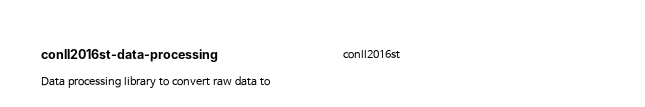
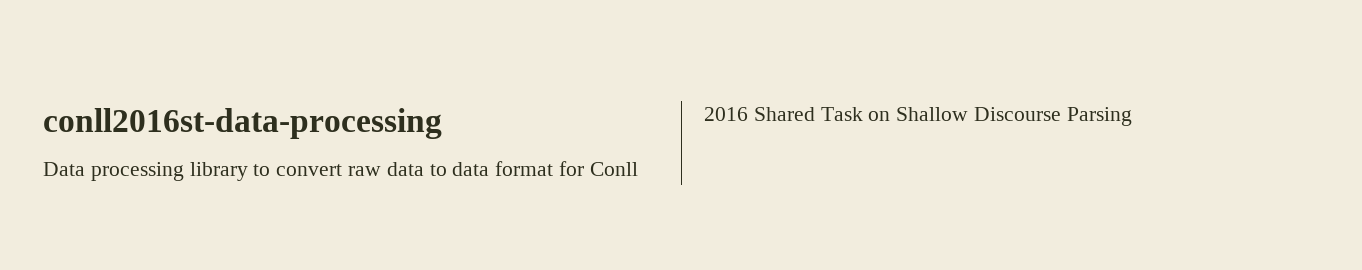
- Data processing library to convert raw data to conll2016st
+ Data processing library to convert raw data to data format for Conll 2016 Shared Task on Shallow Discourse Parsing

